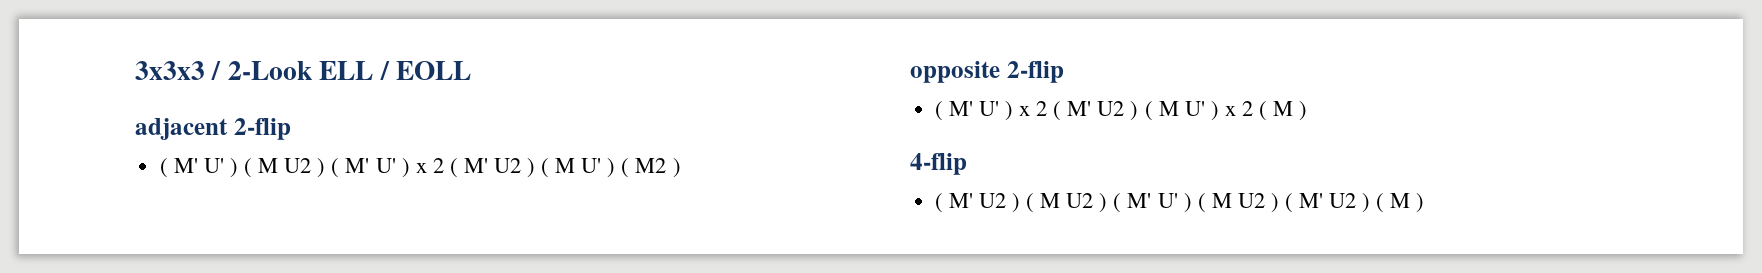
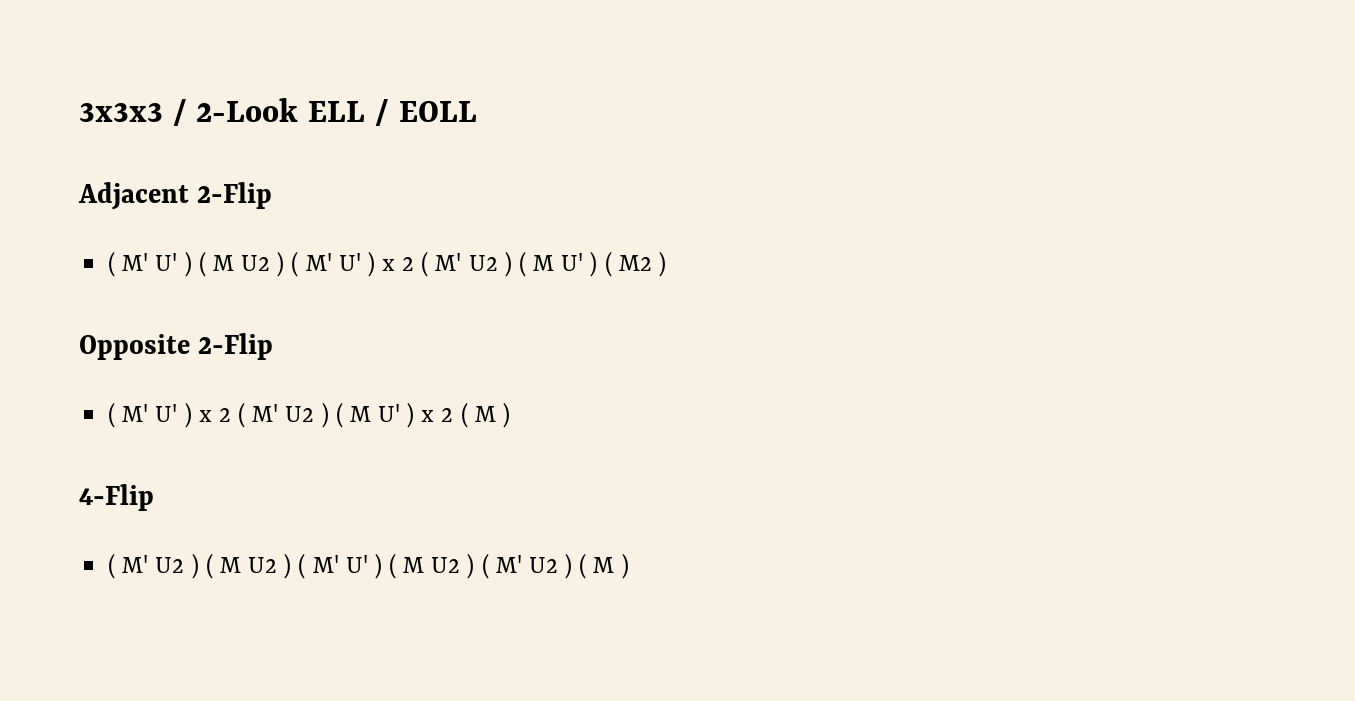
- adjacent 2-flip
+ Adjacent 2-Flip
- opposite 2-flip
+ Opposite 2-Flip
- 4-flip
+ 4-Flip

